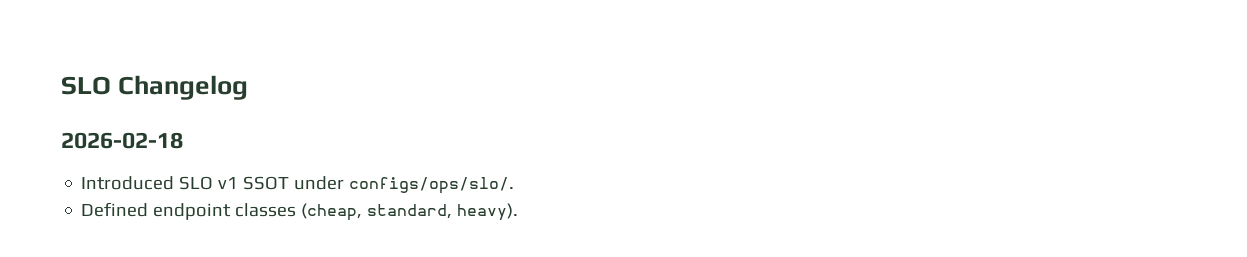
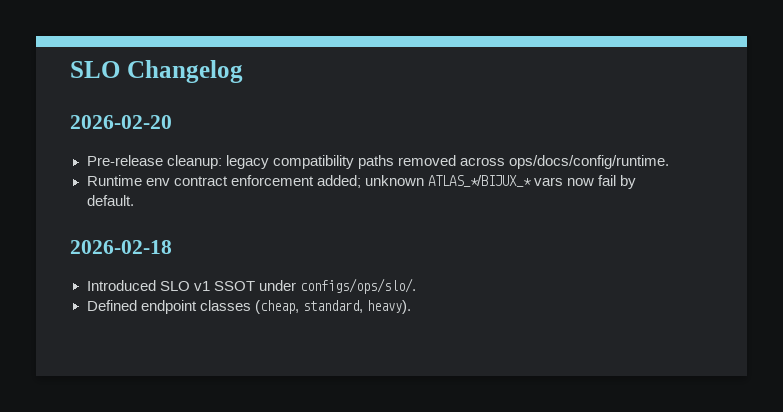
+ 2026-02-20
+ Pre-release cleanup: legacy compatibility paths removed across ops/docs/config/runtime.
+ Runtime env contract enforcement added; unknown ATLAS_*/BIJUX_* vars now fail by default.

